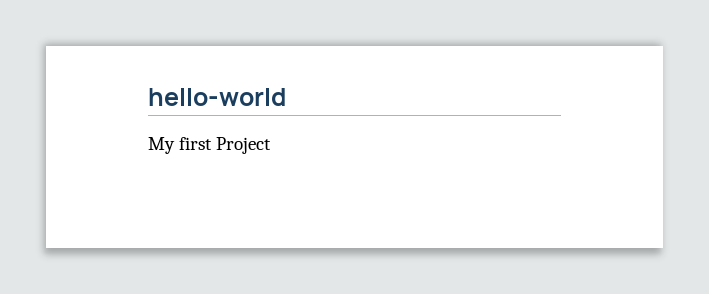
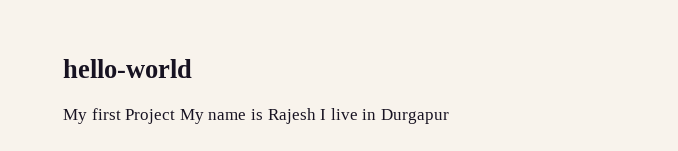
- My first Project
+ My first Project My name is Rajesh I live in Durgapur

